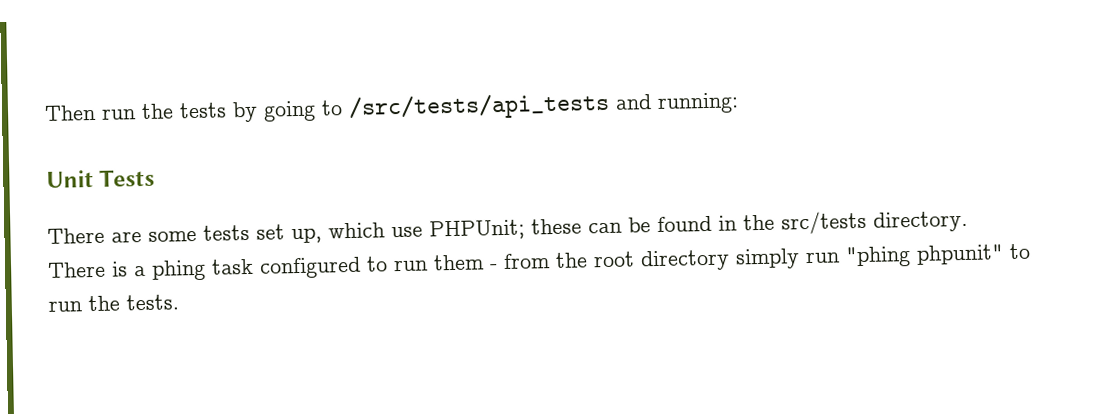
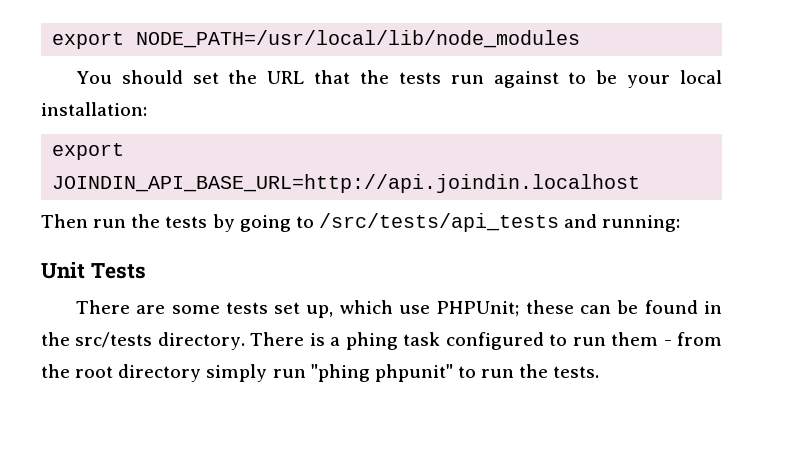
+ export NODE_PATH=/usr/local/lib/node_modules
+ You should set the URL that the tests run against to be your local installation:
+ export JOINDIN_API_BASE_URL=http://api.joindin.localhost

